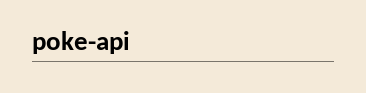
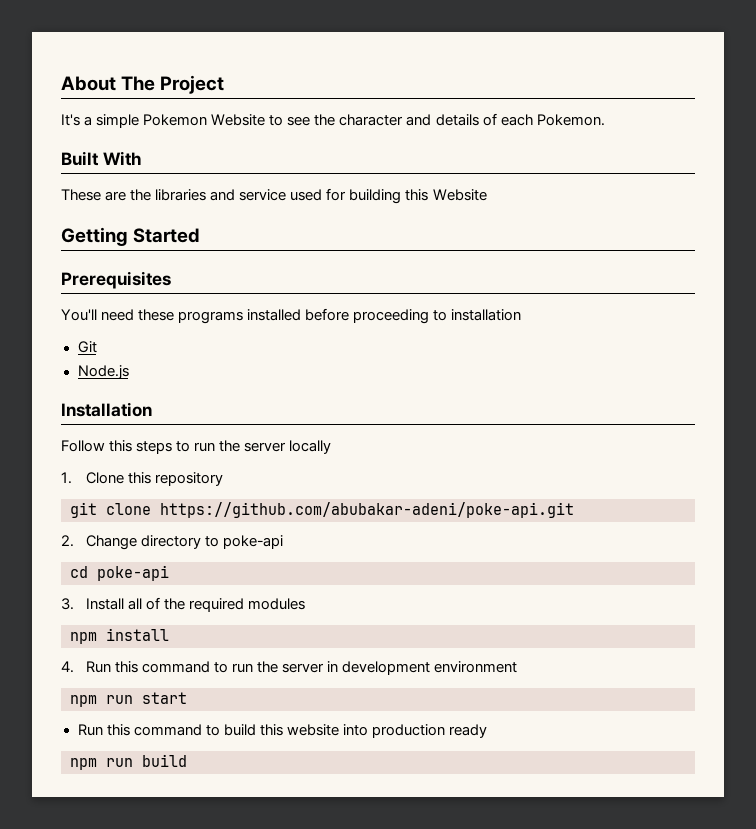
- poke-api
+ About The Project
+ It's a simple Pokemon Website to see the character and details of each Pokemon.
+ Built With
+ These are the libraries and service used for building this Website
+ Getting Started
+ Prerequisites
+ You'll need these programs installed before proceeding to installation
+ Git
+ Node.js
+ Installation
+ Follow this steps to run the server locally
+ 1. Clone this repository
+ git clone https://github.com/abubakar-adeni/poke-api.git
+ 2. Change directory to poke-api
+ cd poke-api
+ 3. Install all of the required modules
+ npm install
+ 4. Run this command to run the server in development environment
+ npm run start
+ Run this command to build this website into production ready
+ npm run build

